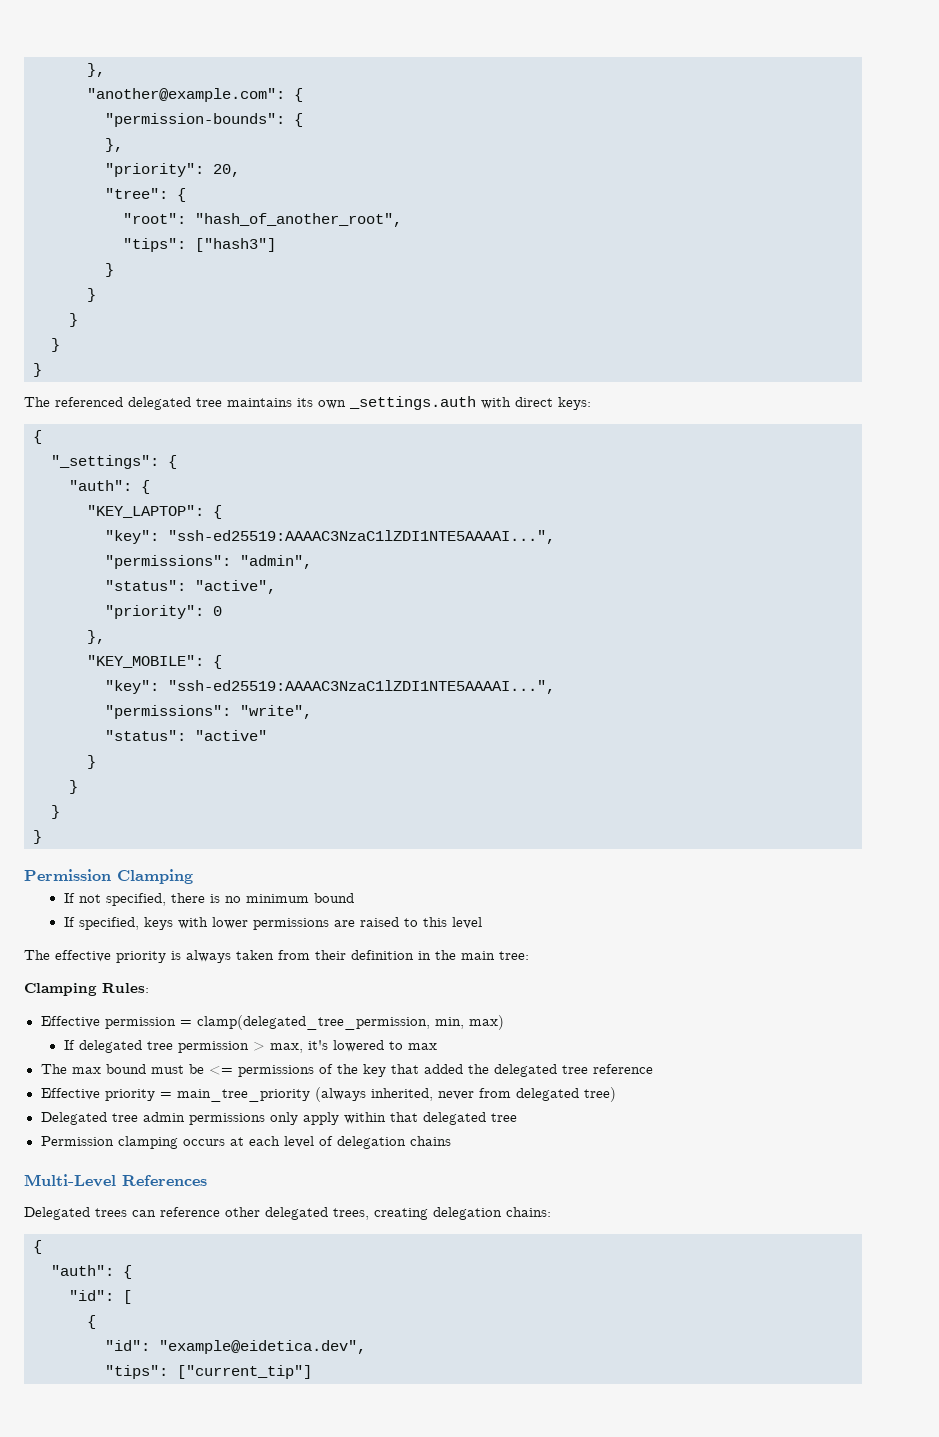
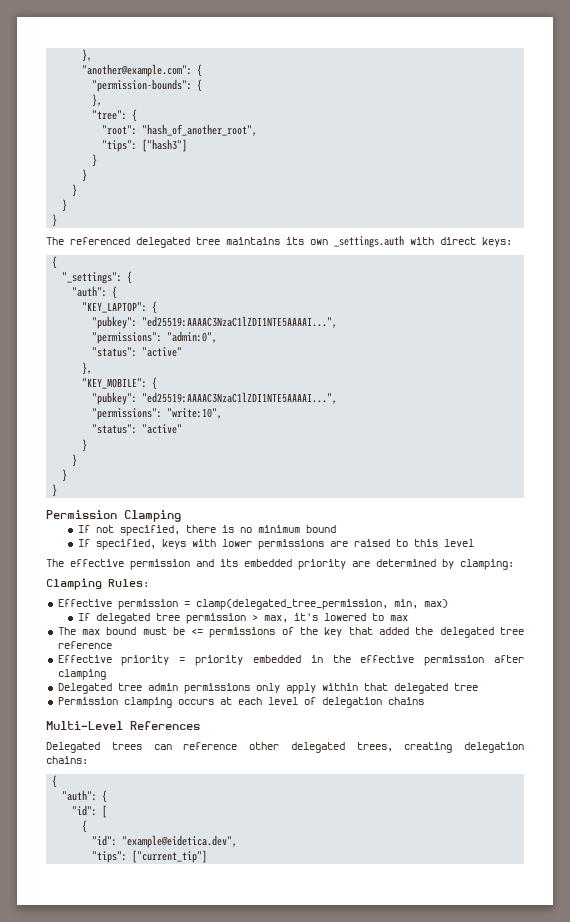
- "priority": 20,
  "KEY_LAPTOP": {
- "key": "ssh-ed25519:AAAAC3NzaC1lZDI1NTE5AAAAI...",
- "permissions": "admin",
- "status": "active",
- "priority": 0
+ "pubkey": "ed25519:AAAAC3NzaC1lZDI1NTE5AAAAI...",
+ "permissions": "admin:0",
+ "status": "active"
  "KEY_MOBILE": {
- "key": "ssh-ed25519:AAAAC3NzaC1lZDI1NTE5AAAAI...",
- "permissions": "write",
+ "pubkey": "ed25519:AAAAC3NzaC1lZDI1NTE5AAAAI...",
+ "permissions": "write:10",
- The effective priority is always taken from their definition in the main tree:
+ The effective permission and its embedded priority are determined by clamping:
- Effective priority = main_tree_priority (always inherited, never from delegated tree)
+ Effective priority = priority embedded in the effective permission after clamping

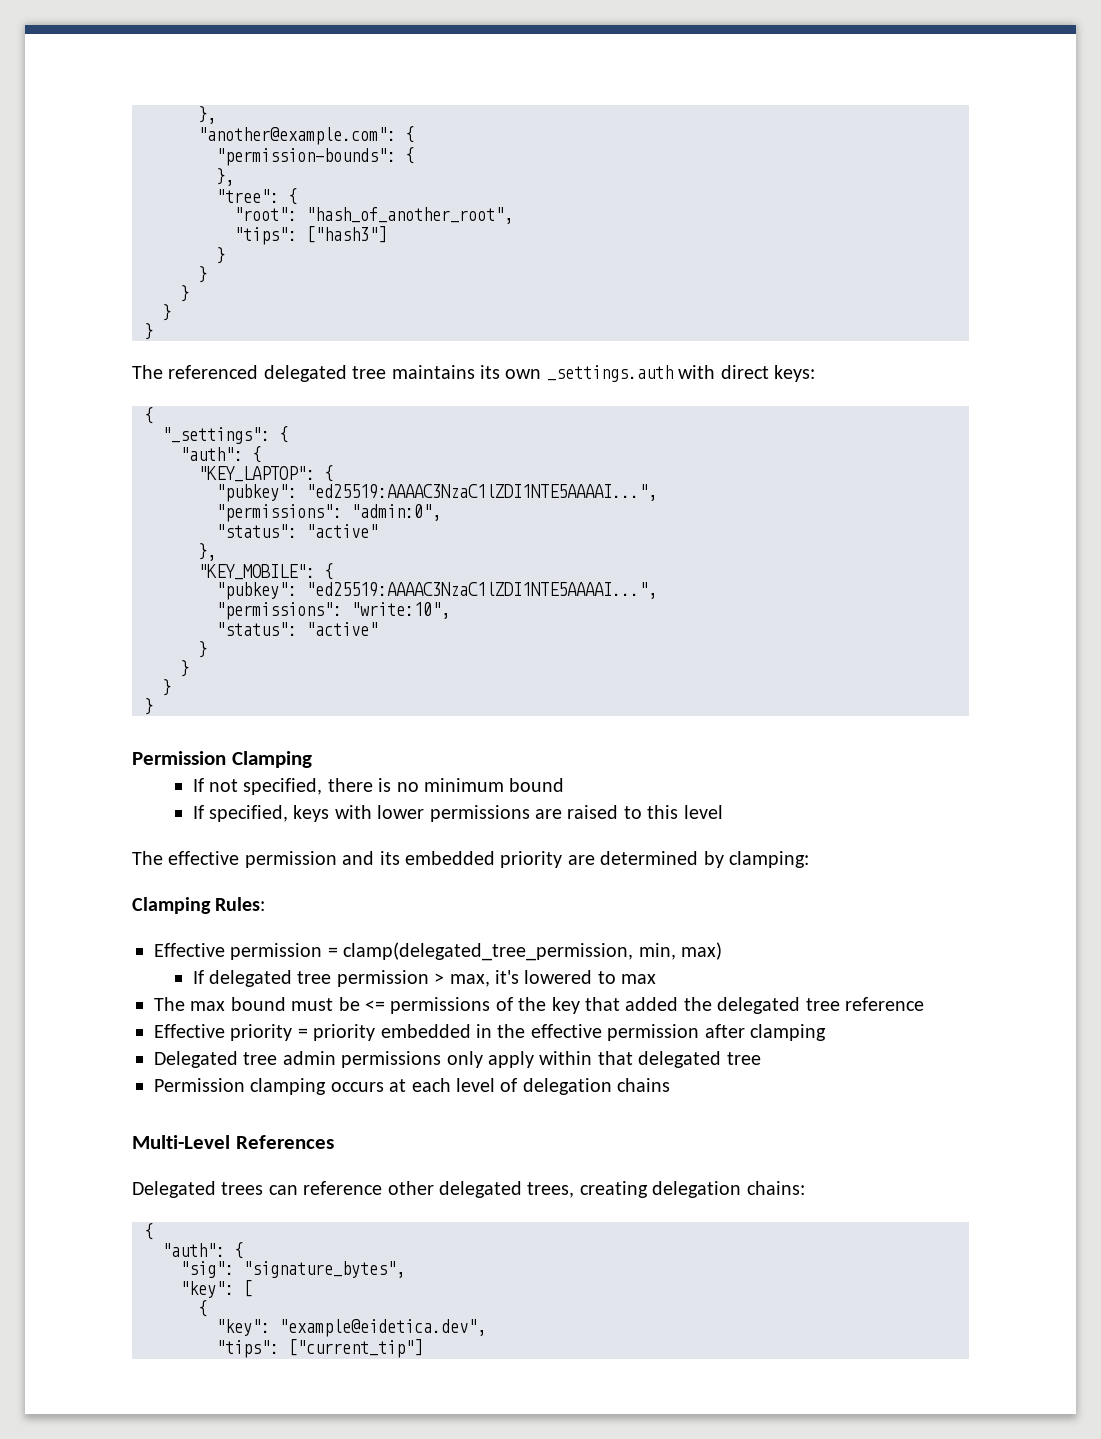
- "id": [
+ "sig": "signature_bytes",
+ "key": [
- "id": "example@eidetica.dev",
+ "key": "example@eidetica.dev",

